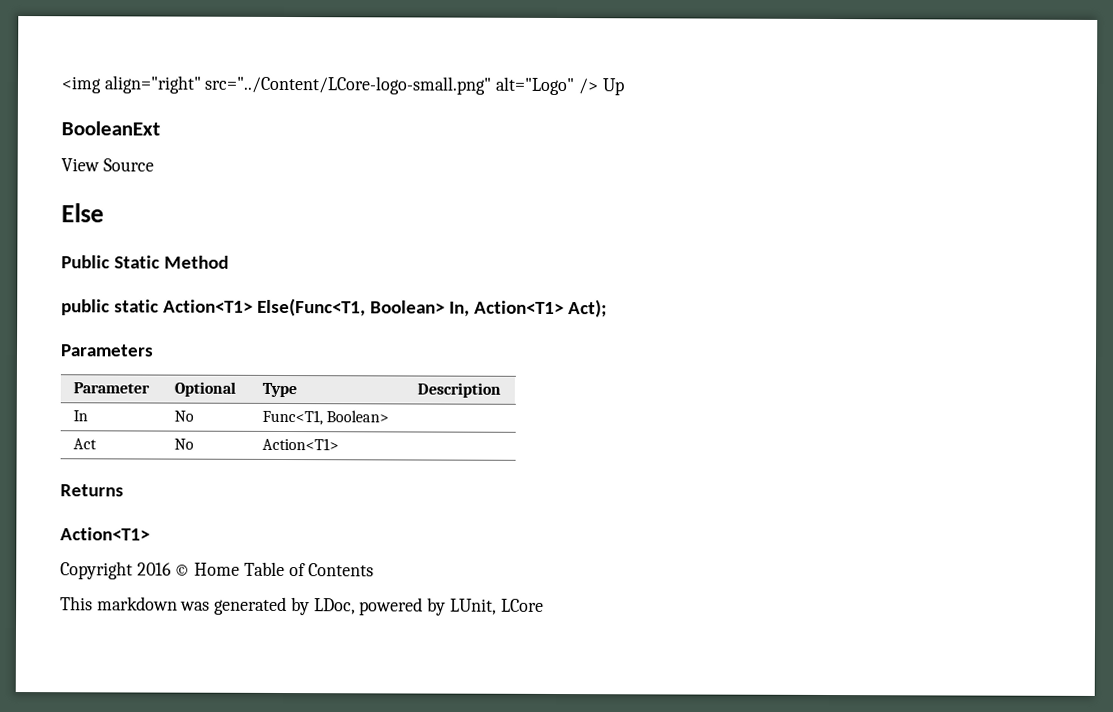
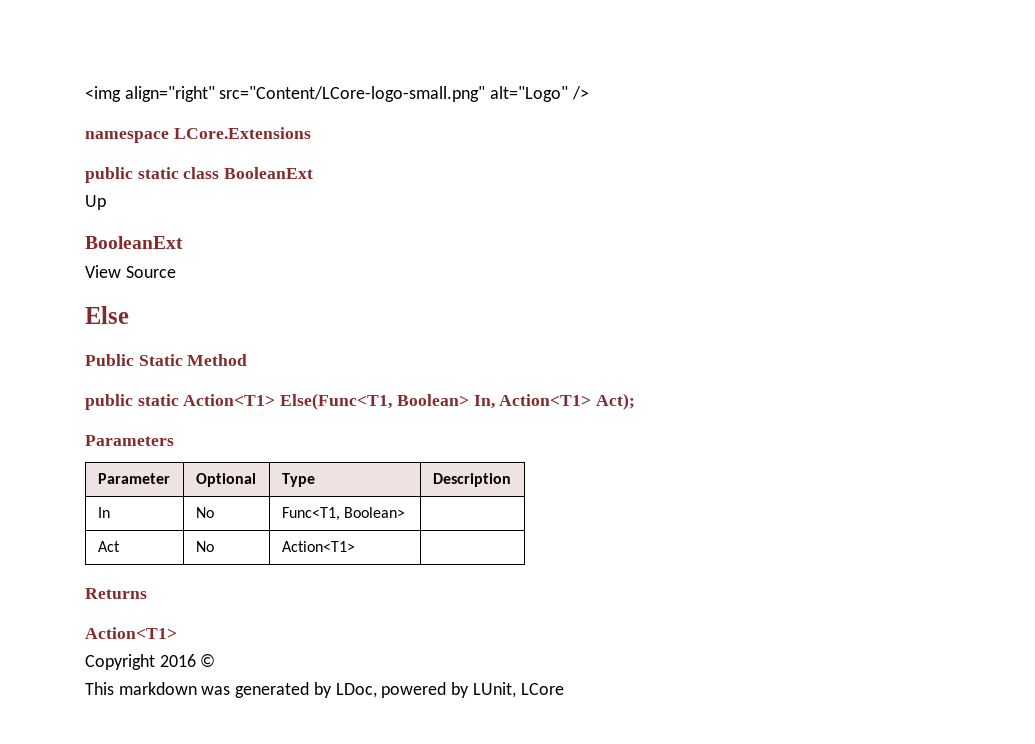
- <img align="right" src="../Content/LCore-logo-small.png" alt="Logo" /> Up
+ <img align="right" src="Content/LCore-logo-small.png" alt="Logo" />
+ namespace LCore.Extensions
+ public static class BooleanExt
+ Up
- Copyright 2016 © Home Table of Contents
+ Copyright 2016 ©

